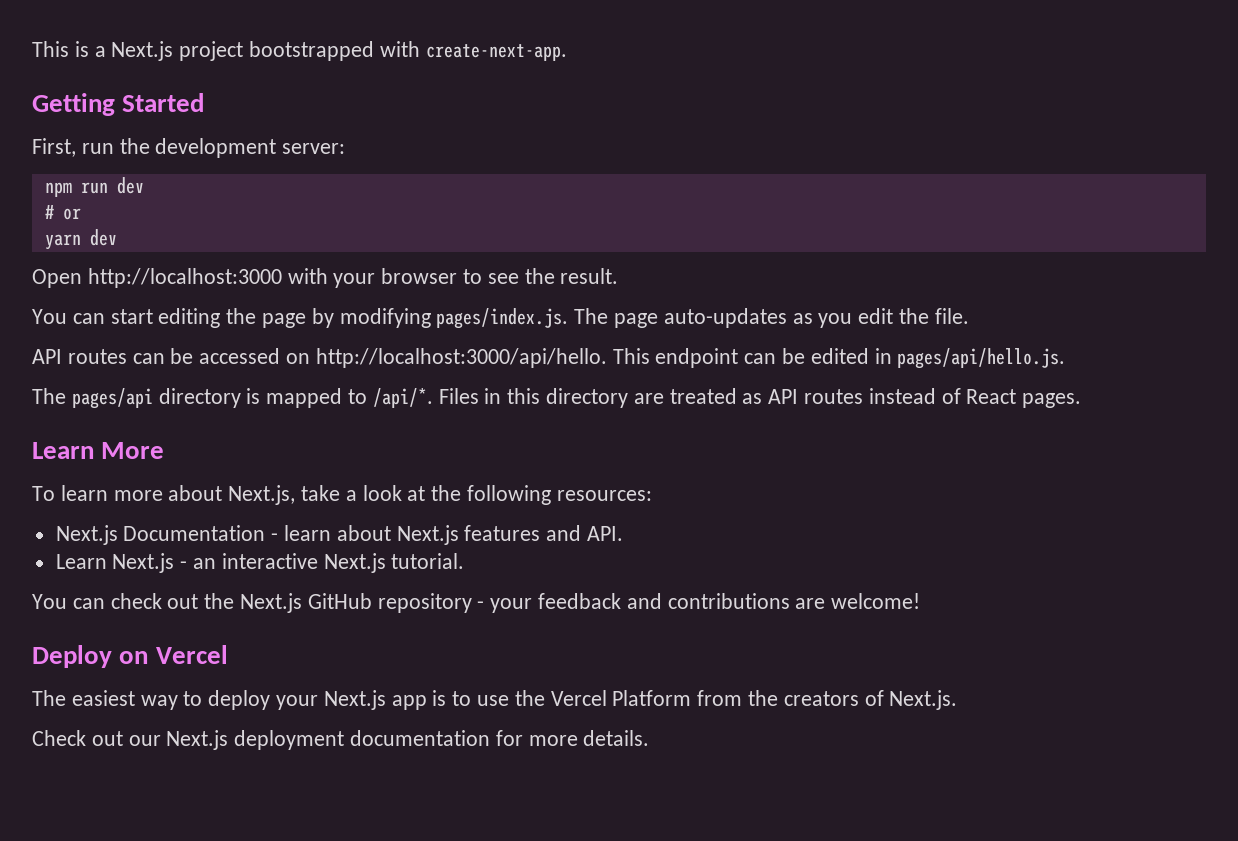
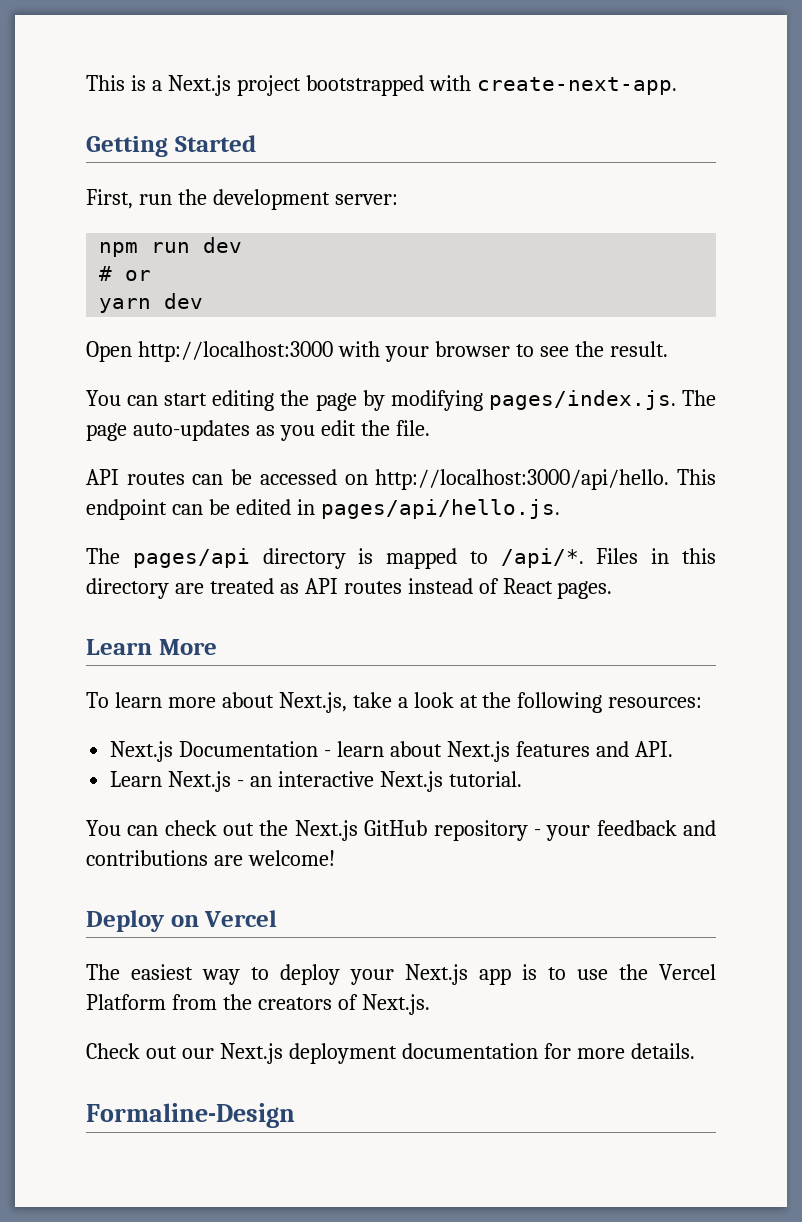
+ Formaline-Design

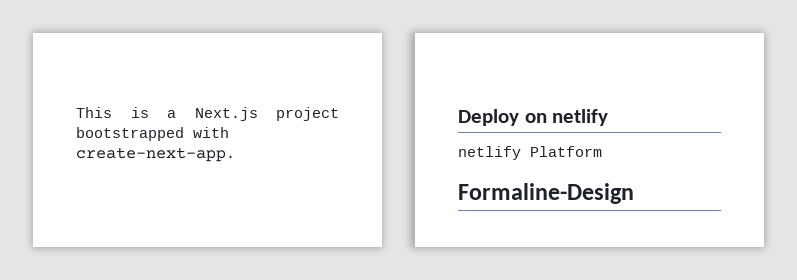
- Getting Started
- First, run the development server:
- npm run dev
- # or
- yarn dev
- Open http://localhost:3000 with your browser to see the result.
- You can start editing the page by modifying pages/index.js. The page auto-updates as you edit the file.
- API routes can be accessed on http://localhost:3000/api/hello. This endpoint can be edited in pages/api/hello.js.
- The pages/api directory is mapped to /api/*. Files in this directory are treated as API routes instead of React pages.
- Learn More
- To learn more about Next.js, take a look at the following resources:
- Next.js Documentation - learn about Next.js features and API.
- Learn Next.js - an interactive Next.js tutorial.
- You can check out the Next.js GitHub repository - your feedback and contributions are welcome!
- Deploy on Vercel
- The easiest way to deploy your Next.js app is to use the Vercel Platform from the creators of Next.js.
- Check out our Next.js deployment documentation for more details.
+ Deploy on netlify
+ netlify Platform

